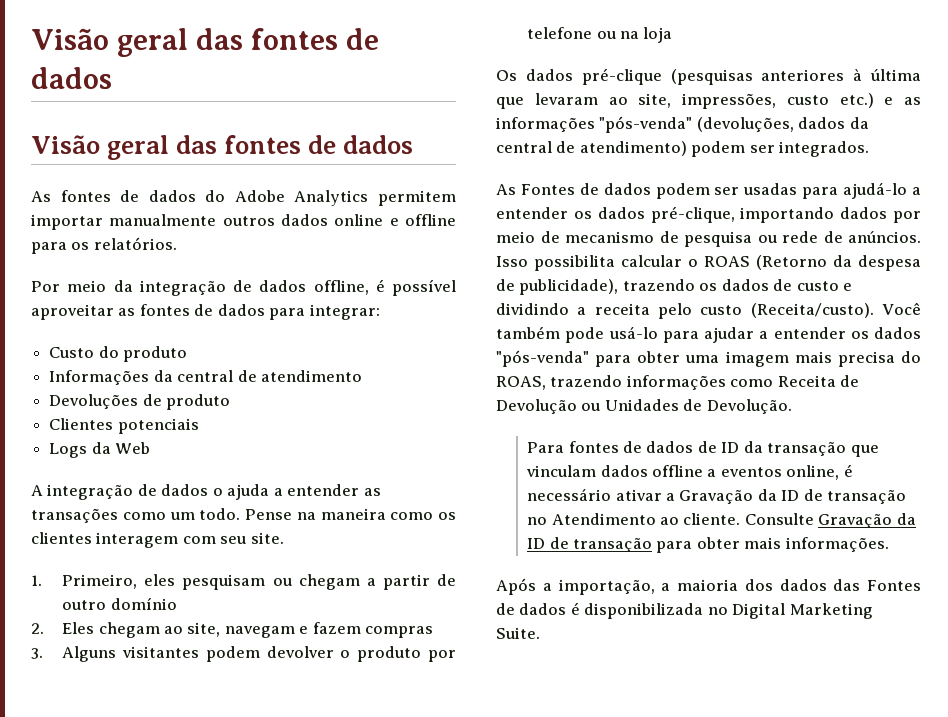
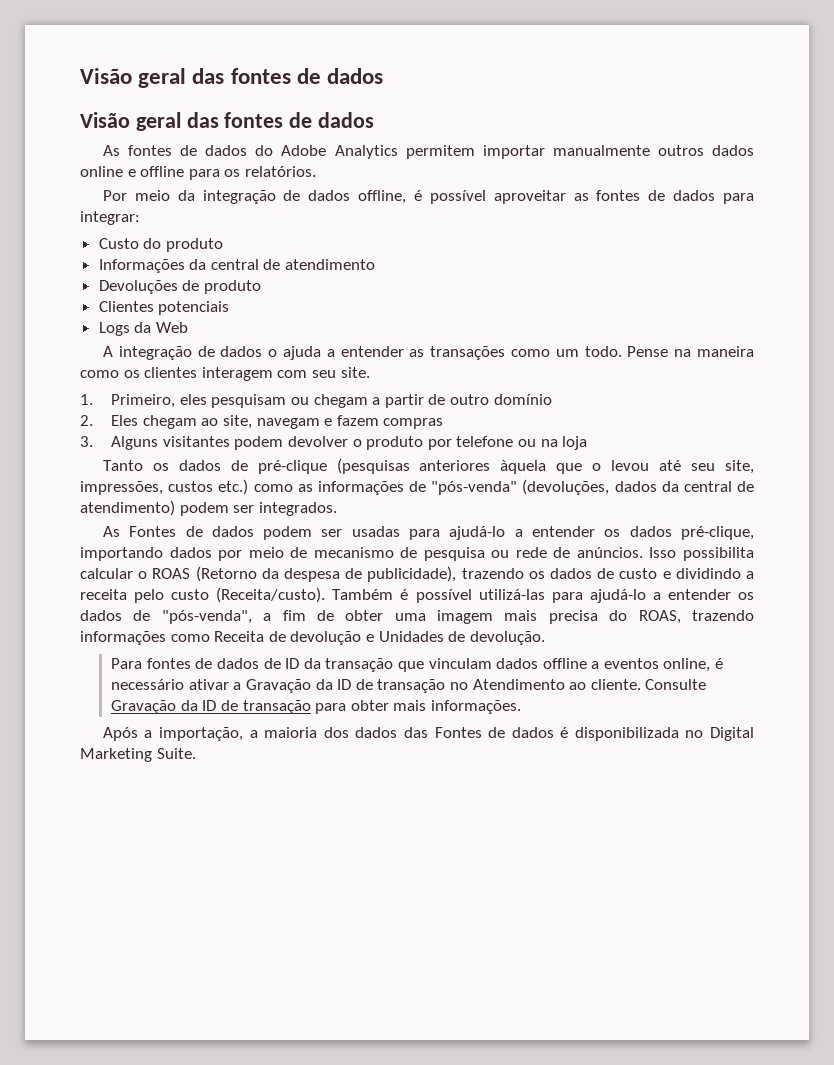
- Os dados pré-clique (pesquisas anteriores à última que levaram ao site, impressões, custo etc.) e as informações "pós-venda" (devoluções, dados da central de atendimento) podem ser integrados.
+ Tanto os dados de pré-clique (pesquisas anteriores àquela que o levou até seu site, impressões, custos etc.) como as informações de "pós-venda" (devoluções, dados da central de atendimento) podem ser integrados.
- Você também pode usá-lo para ajudar a entender os dados "pós-venda" para obter uma imagem mais precisa do ROAS, trazendo informações como Receita de Devolução ou Unidades de Devolução.
+ Também é possível utilizá-las para ajudá-lo a entender os dados de "pós-venda", a fim de obter uma imagem mais precisa do ROAS, trazendo informações como Receita de devolução e Unidades de devolução.

